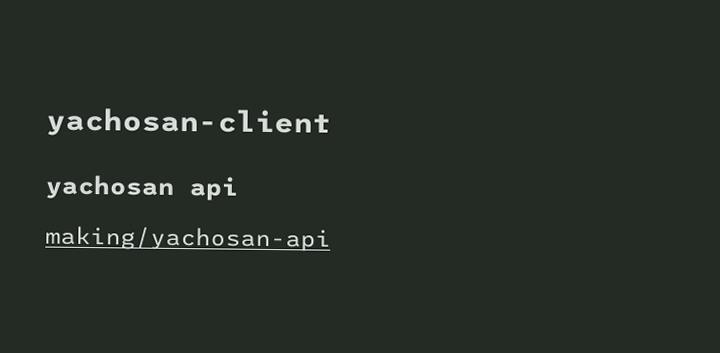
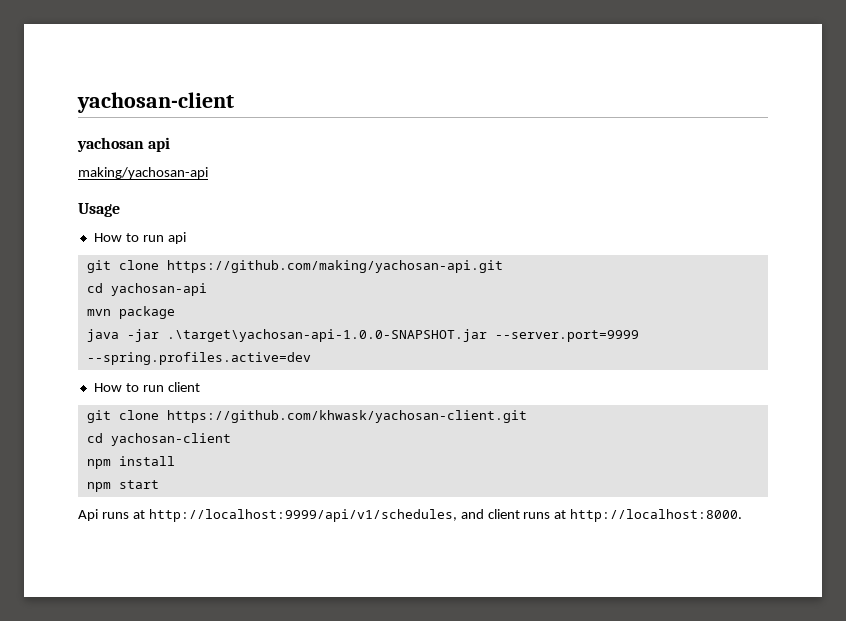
+ Usage
+ How to run api
+ git clone https://github.com/making/yachosan-api.git
+ cd yachosan-api
+ mvn package
+ java -jar .\target\yachosan-api-1.0.0-SNAPSHOT.jar --server.port=9999 --spring.profiles.active=dev
+ How to run client
+ git clone https://github.com/khwask/yachosan-client.git
+ cd yachosan-client
+ npm install
+ npm start
+ Api runs at http://localhost:9999/api/v1/schedules, and client runs at http://localhost:8000.

